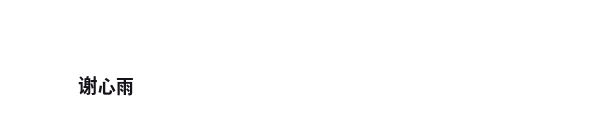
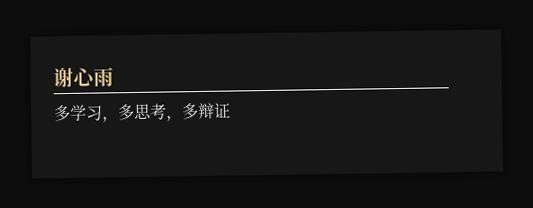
+ 多学习，多思考，多辩证

